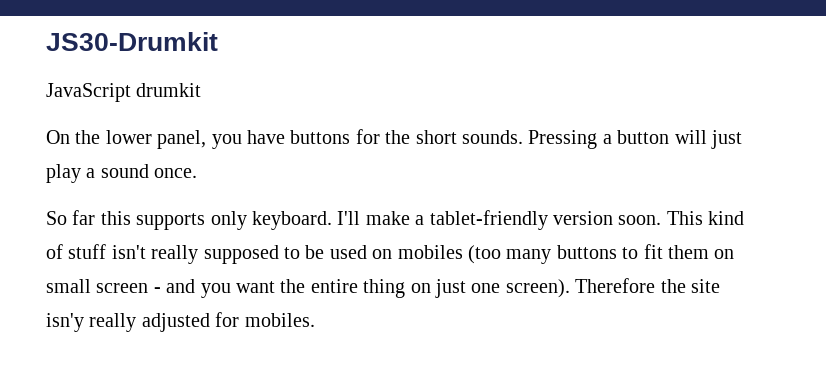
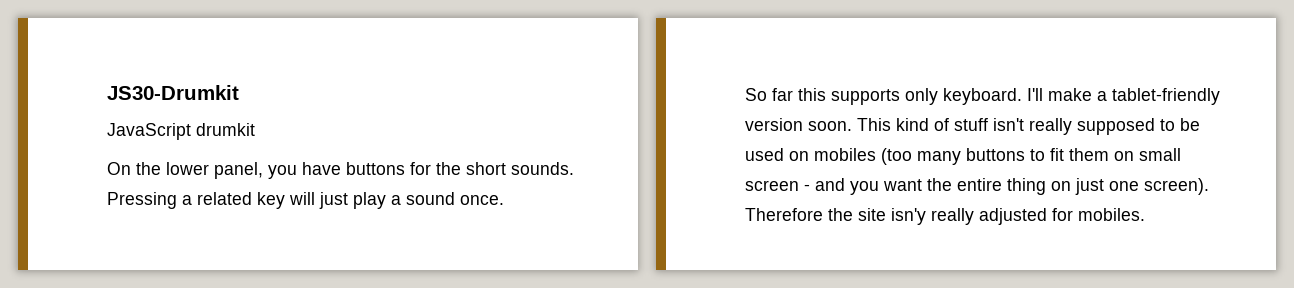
- Pressing a button will just play a sound once.
+ Pressing a related key will just play a sound once.

